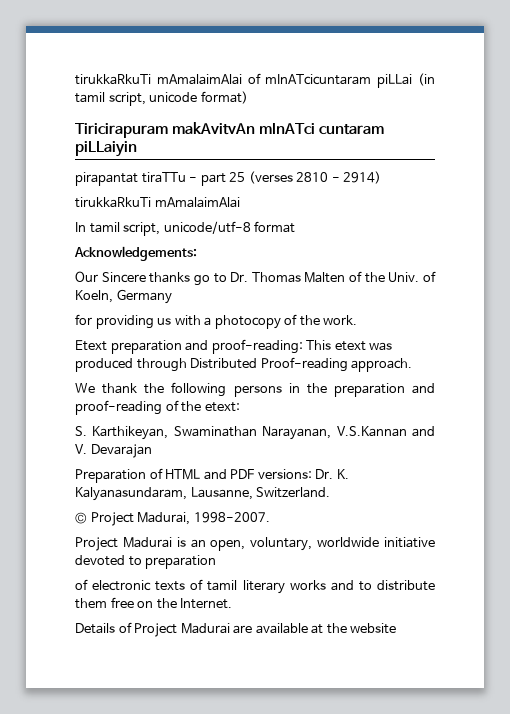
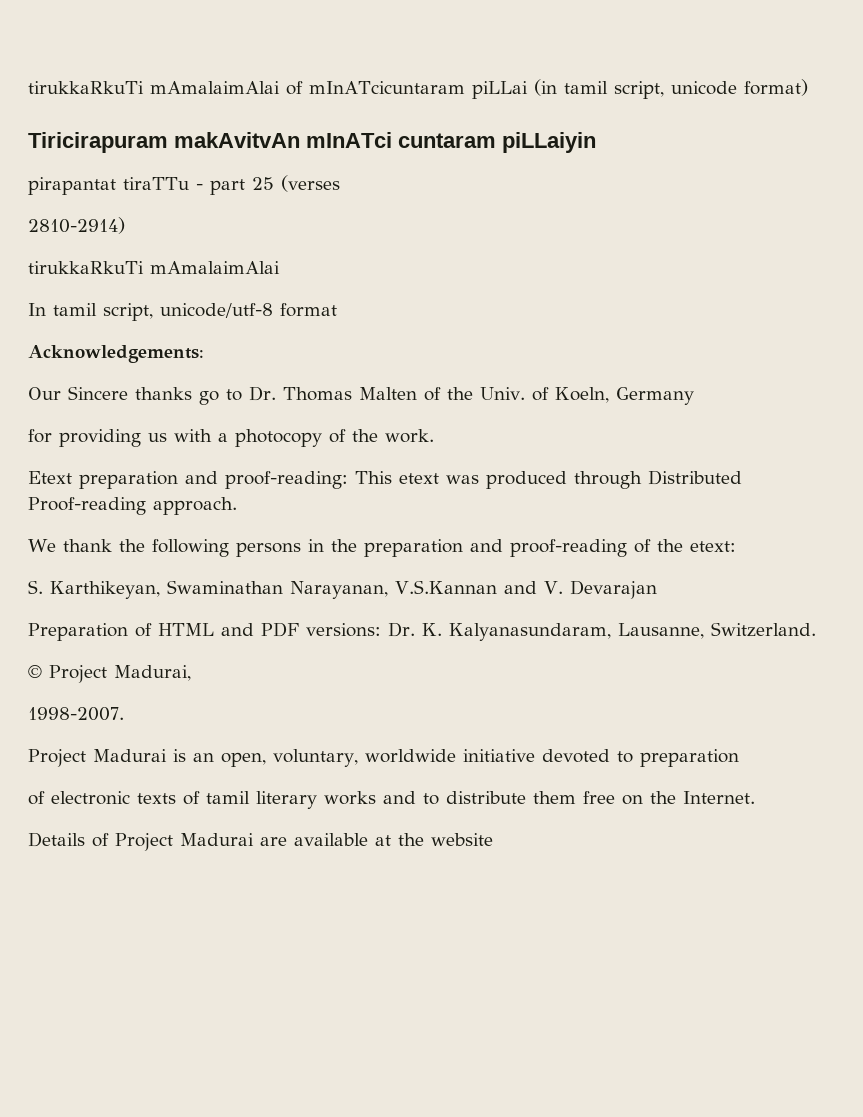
- pirapantat tiraTTu - part 25 (verses 2810 - 2914)
+ pirapantat tiraTTu - part 25 (verses
+ 2810-2914)
- © Project Madurai, 1998-2007.
+ © Project Madurai,
+ 1998-2007.

